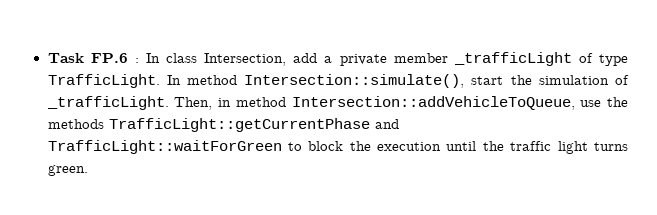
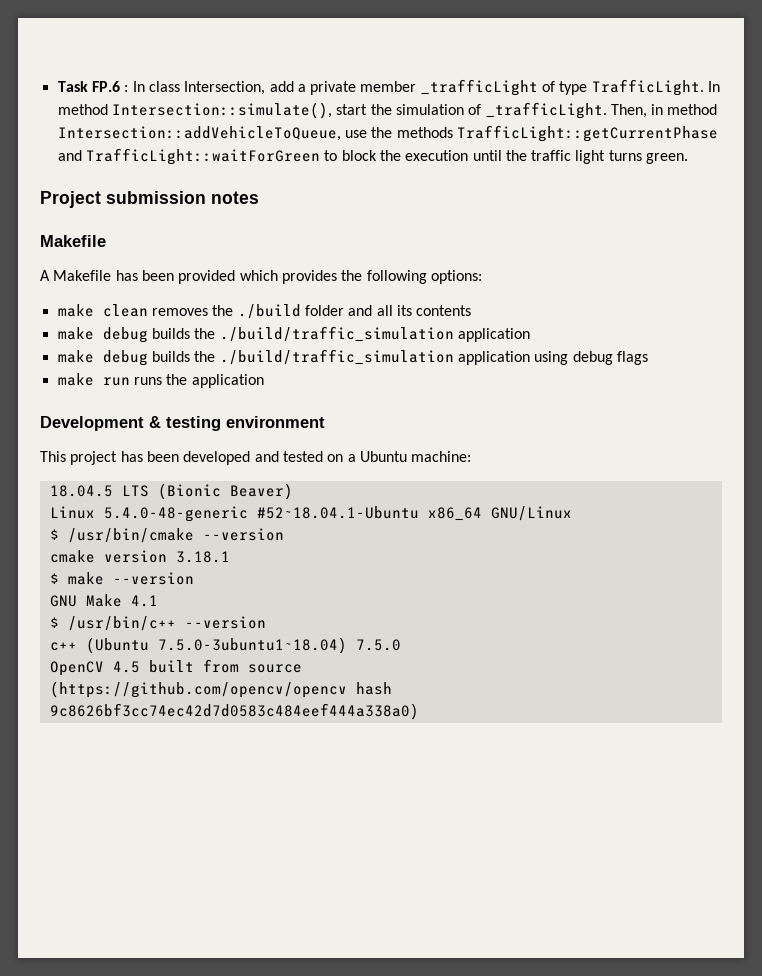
+ Project submission notes
+ Makefile
+ A Makefile has been provided which provides the following options:
+ make clean removes the ./build folder and all its contents
+ make debug builds the ./build/traffic_simulation application
+ make debug builds the ./build/traffic_simulation application using debug flags
+ make run runs the application
+ Development & testing environment
+ This project has been developed and tested on a Ubuntu machine:
+ 18.04.5 LTS (Bionic Beaver)
+ Linux 5.4.0-48-generic #52~18.04.1-Ubuntu x86_64 GNU/Linux
+ $ /usr/bin/cmake --version
+ cmake version 3.18.1
+ $ make --version
+ GNU Make 4.1
+ $ /usr/bin/c++ --version
+ c++ (Ubuntu 7.5.0-3ubuntu1~18.04) 7.5.0
+ OpenCV 4.5 built from source
+ (https://github.com/opencv/opencv hash 9c8626bf3cc74ec42d7d0583c484eef444a338a0)

